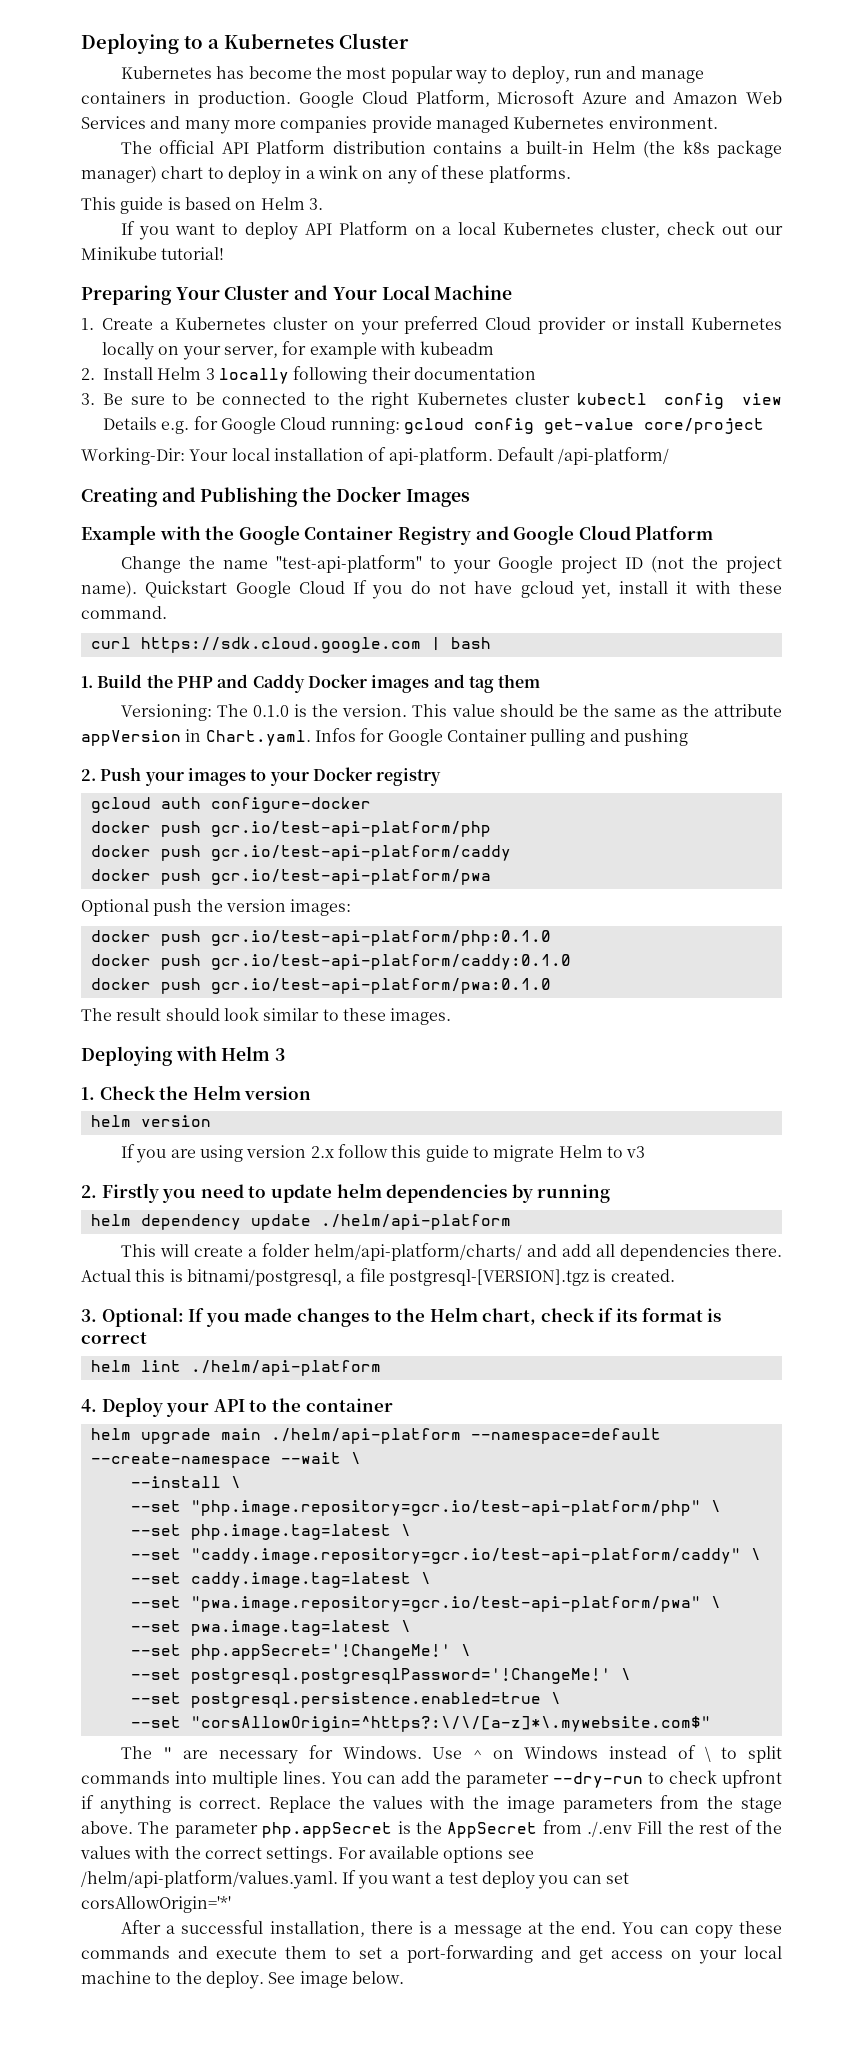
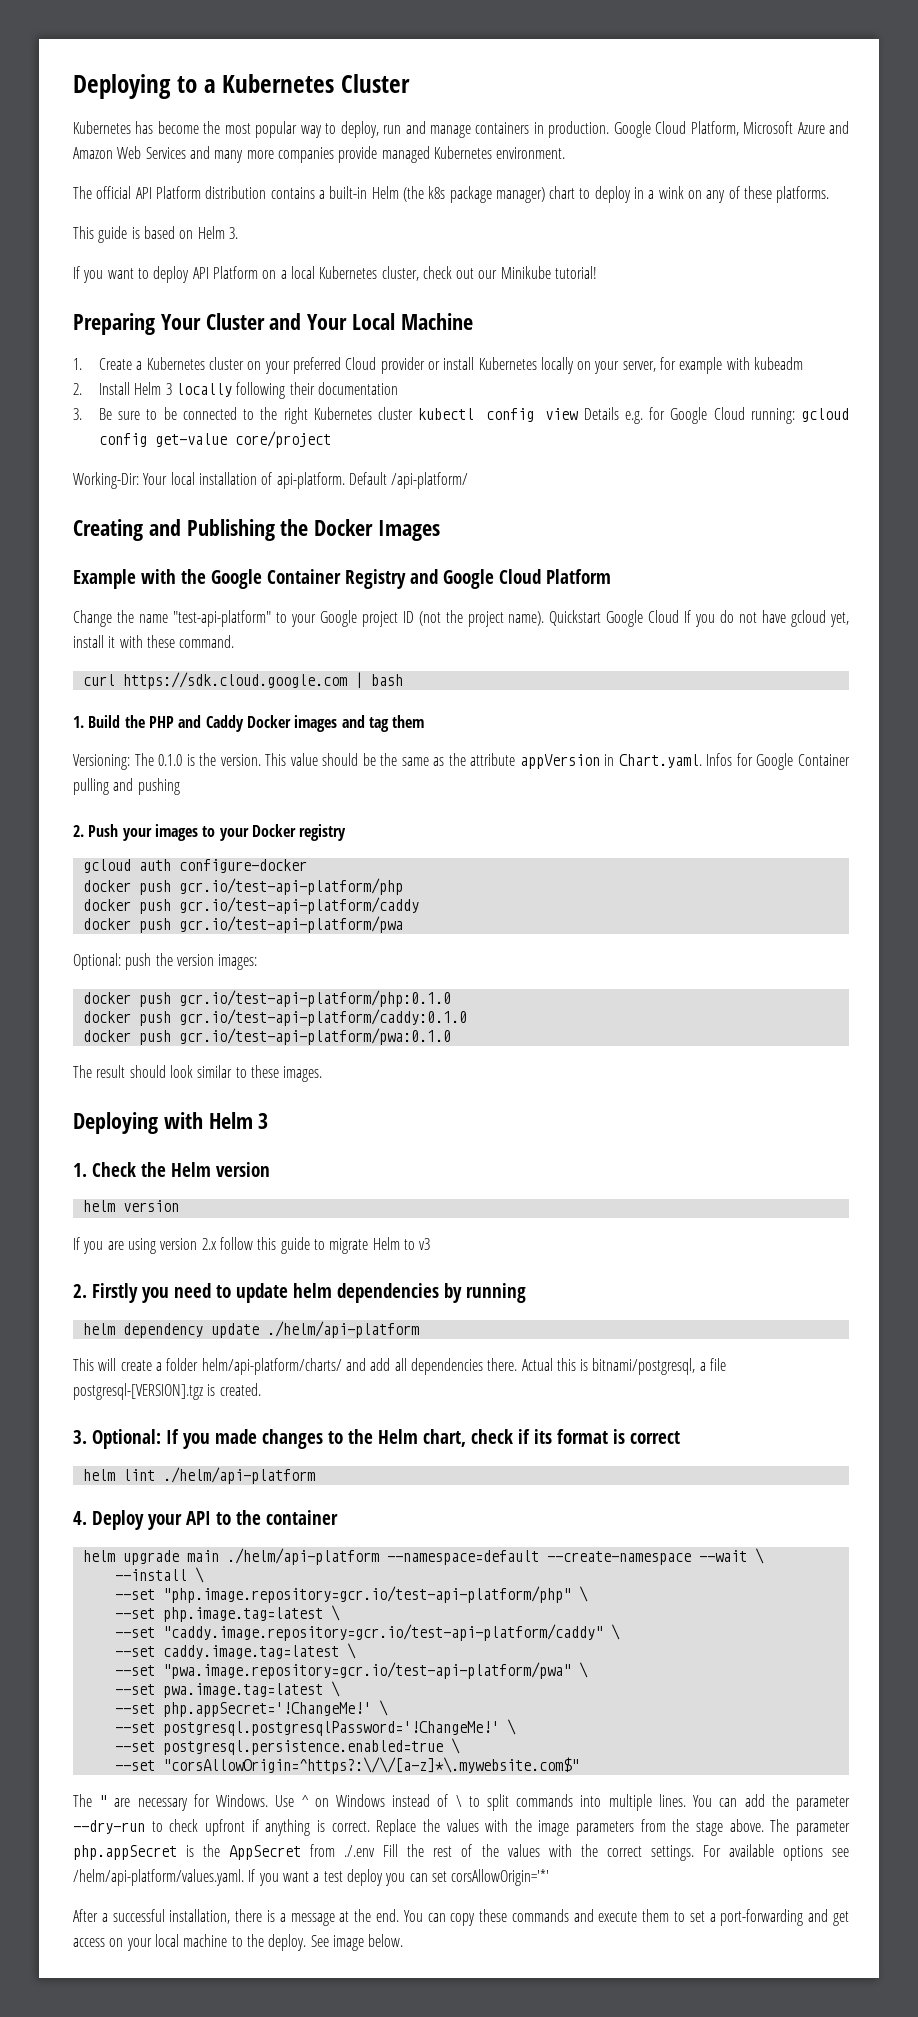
- Optional push the version images:
+ Optional: push the version images:

